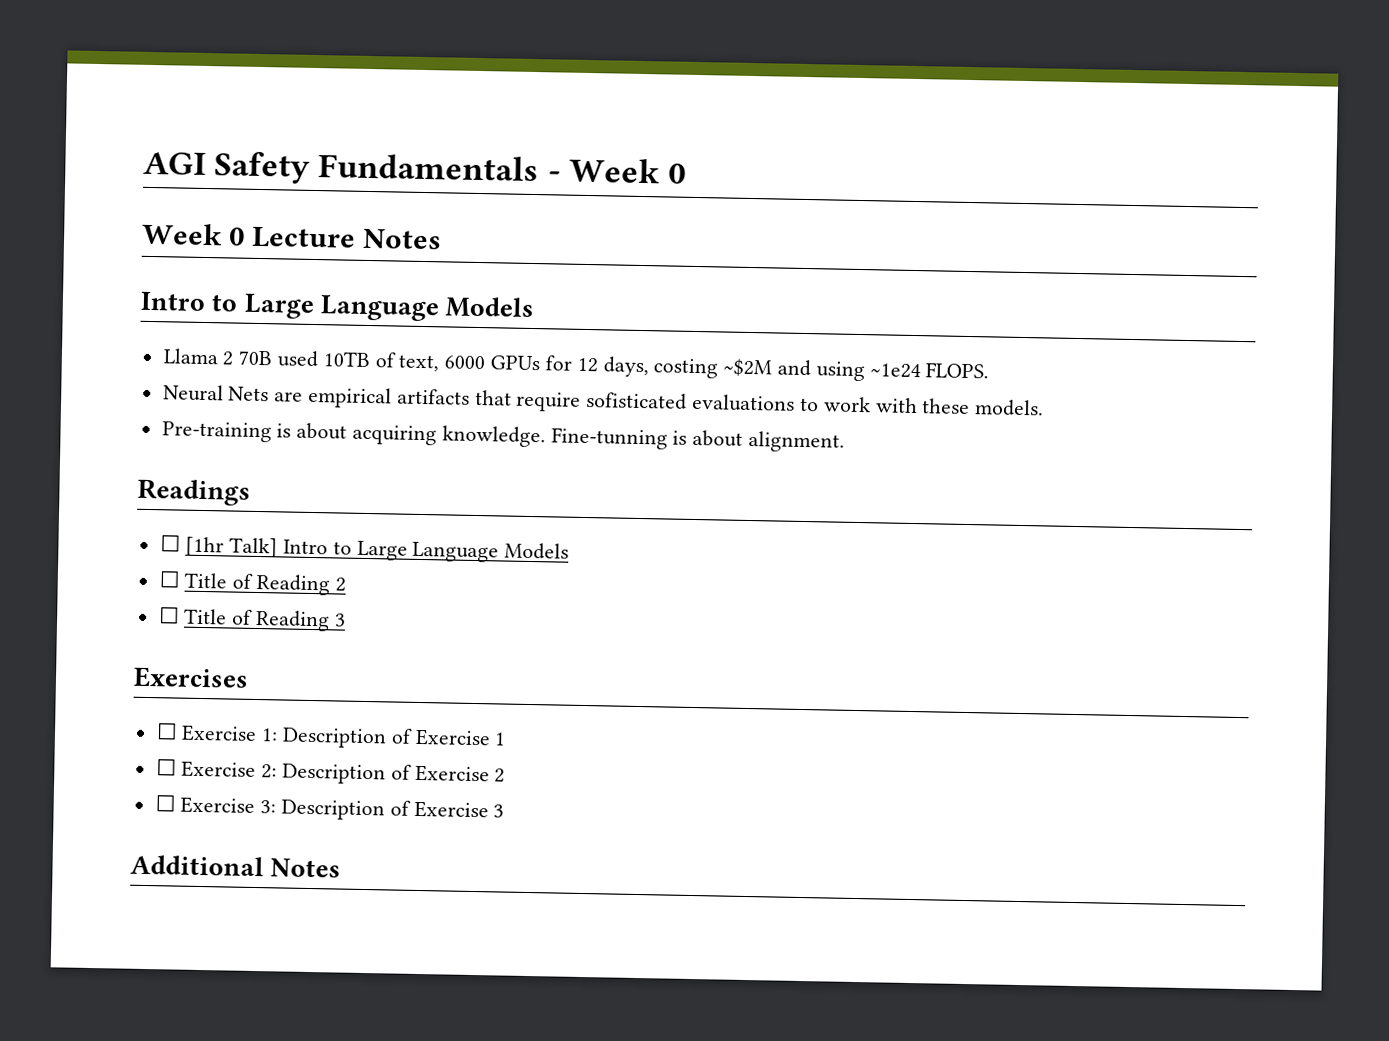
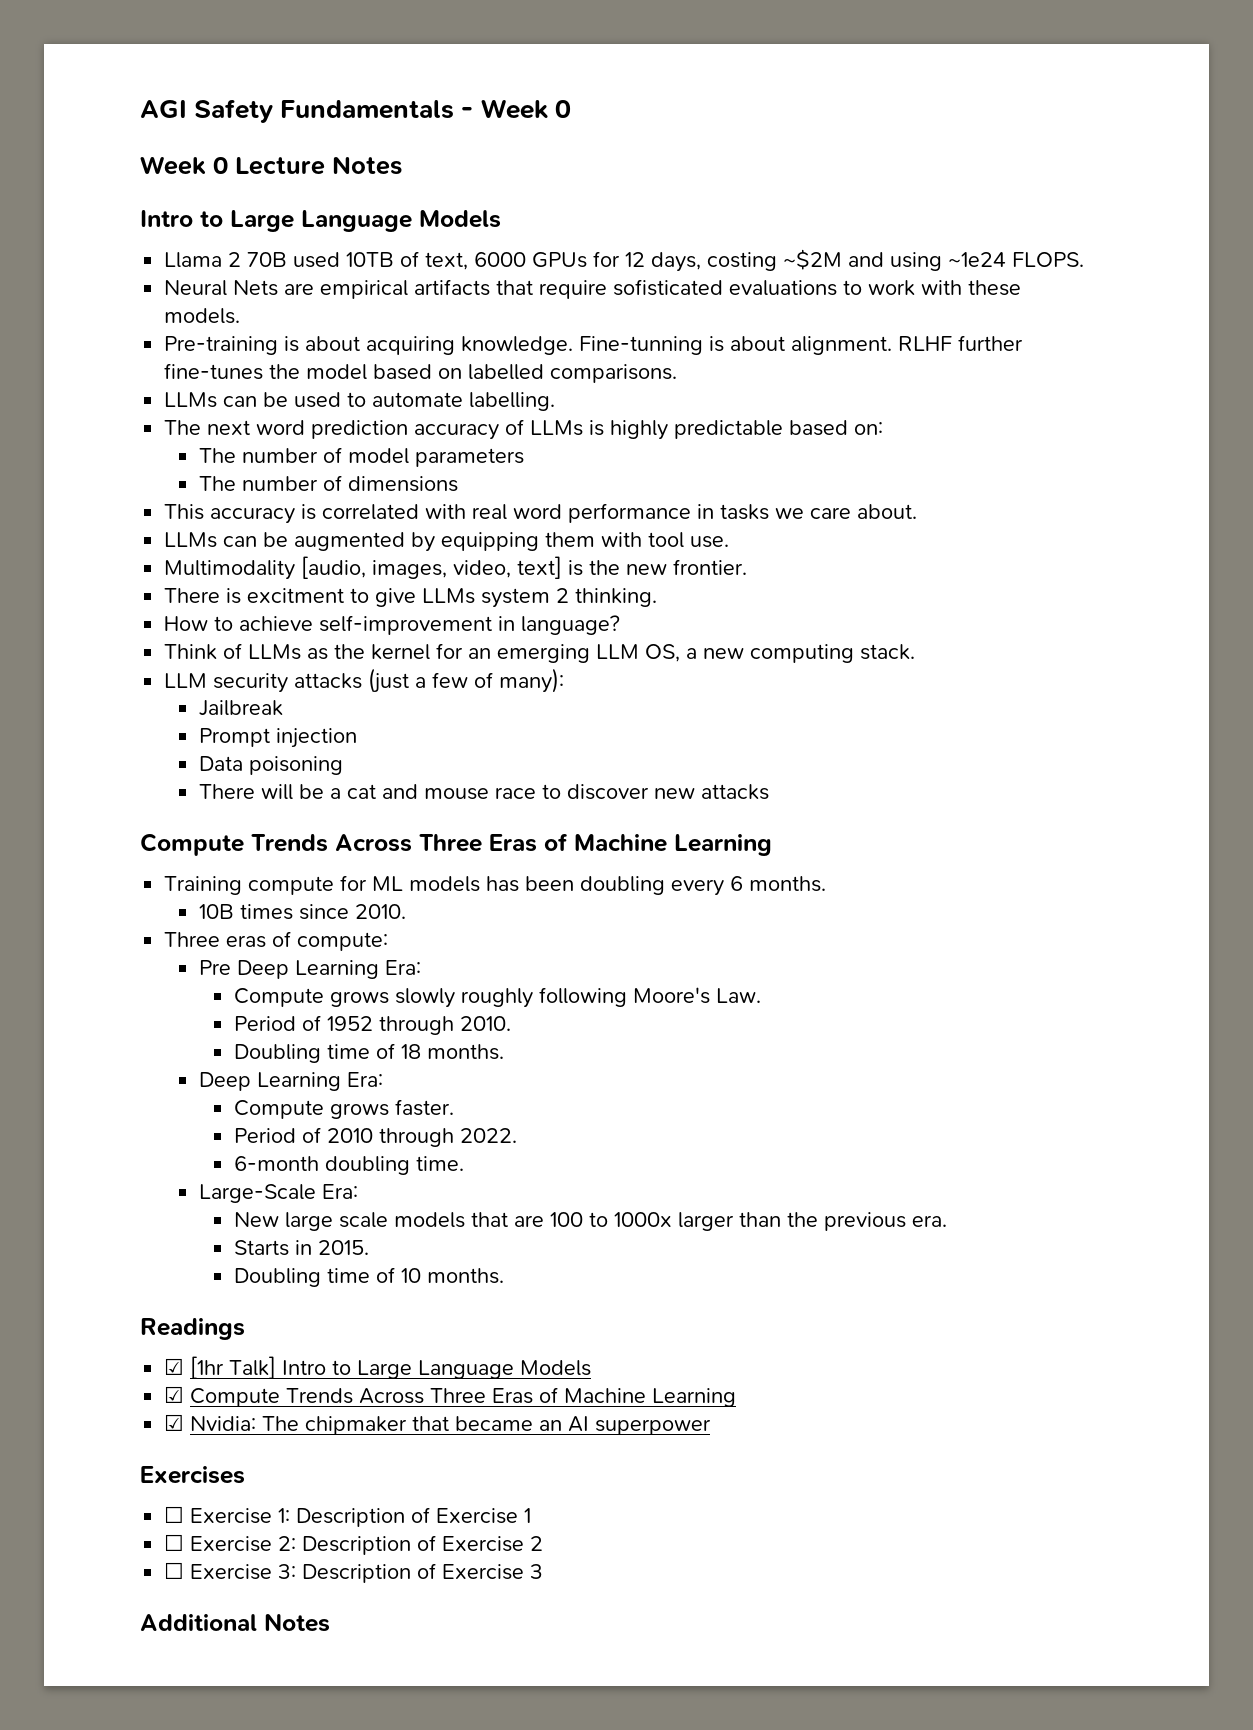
+ RLHF further fine-tunes the model based on labelled comparisons.
+ LLMs can be used to automate labelling.
+ The next word prediction accuracy of LLMs is highly predictable based on:
+ The number of model parameters
+ The number of dimensions
+ This accuracy is correlated with real word performance in tasks we care about.
+ LLMs can be augmented by equipping them with tool use.
+ Multimodality [audio, images, video, text] is the new frontier.
+ There is excitment to give LLMs system 2 thinking.
+ How to achieve self-improvement in language?
+ Think of LLMs as the kernel for an emerging LLM OS, a new computing stack.
+ LLM security attacks (just a few of many):
+ Jailbreak
+ Prompt injection
+ Data poisoning
+ There will be a cat and mouse race to discover new attacks
+ Compute Trends Across Three Eras of Machine Learning
+ Training compute for ML models has been doubling every 6 months.
+ 10B times since 2010.
+ Three eras of compute:
+ Pre Deep Learning Era:
+ Compute grows slowly roughly following Moore's Law.
+ Period of 1952 through 2010.
+ Doubling time of 18 months.
+ Deep Learning Era:
+ Compute grows faster.
+ Period of 2010 through 2022.
+ 6-month doubling time.
+ Large-Scale Era:
+ New large scale models that are 100 to 1000x larger than the previous era.
+ Starts in 2015.
+ Doubling time of 10 months.
- ☐ [1hr Talk] Intro to Large Language Models
+ ☑ [1hr Talk] Intro to Large Language Models
- ☐ Title of Reading 2
- ☐ Title of Reading 3
+ ☑ Compute Trends Across Three Eras of Machine Learning
+ ☑ Nvidia: The chipmaker that became an AI superpower

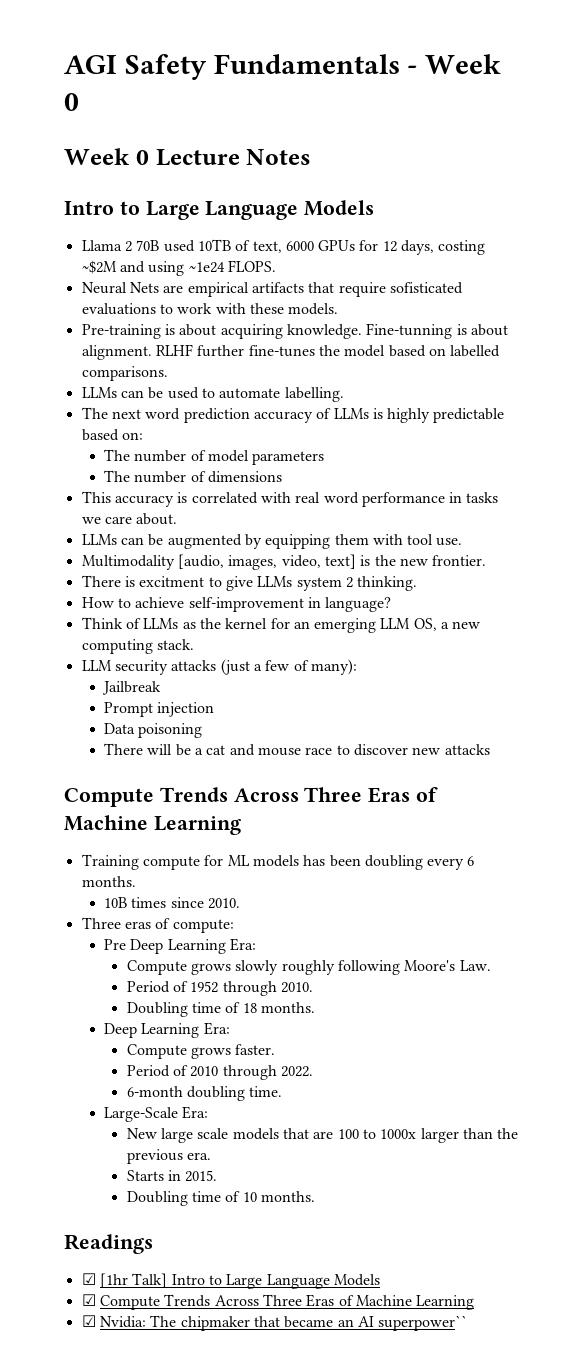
- ☑ Nvidia: The chipmaker that became an AI superpower
- Exercises
- ☐ Exercise 1: Description of Exercise 1
- ☐ Exercise 2: Description of Exercise 2
- ☐ Exercise 3: Description of Exercise 3
- Additional Notes
+ ☑ Nvidia: The chipmaker that became an AI superpower``

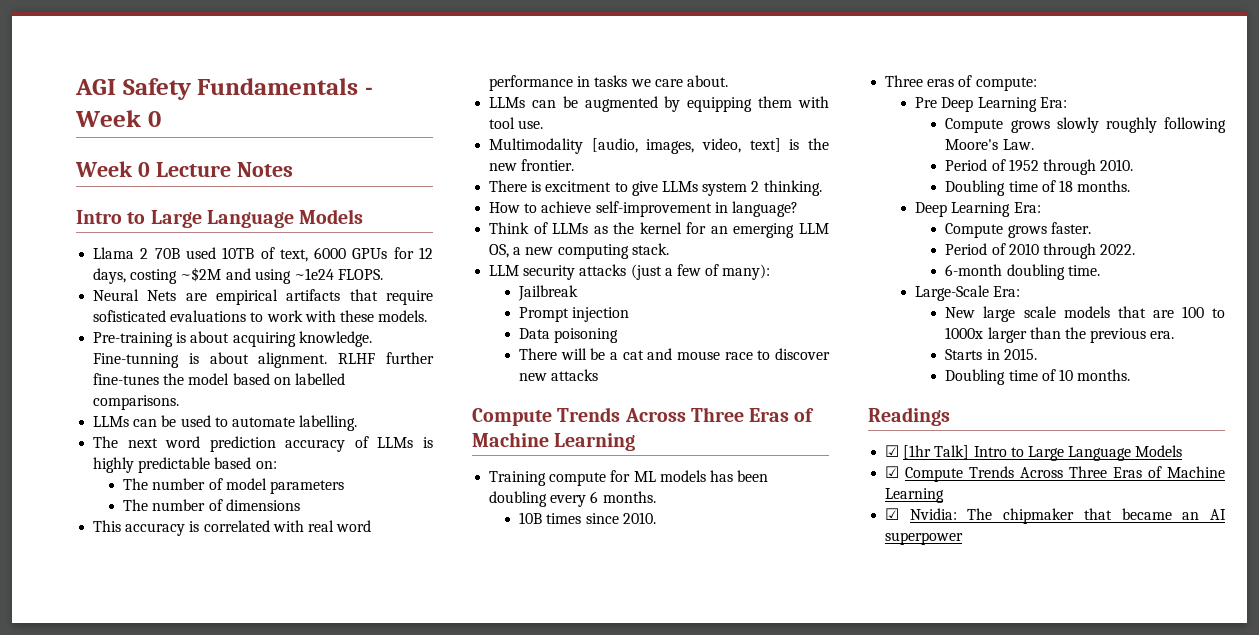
- ☑ Nvidia: The chipmaker that became an AI superpower``
+ ☑ Nvidia: The chipmaker that became an AI superpower

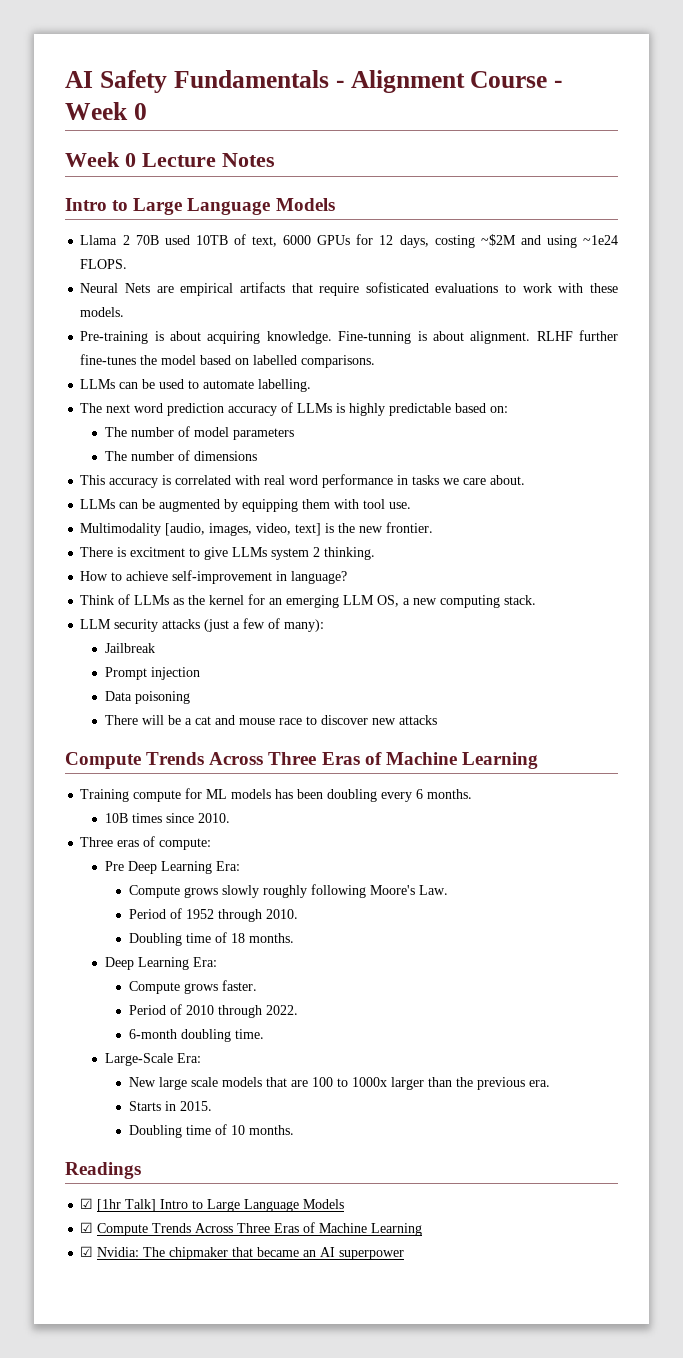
- AGI Safety Fundamentals - Week 0
+ AI Safety Fundamentals - Alignment Course - Week 0

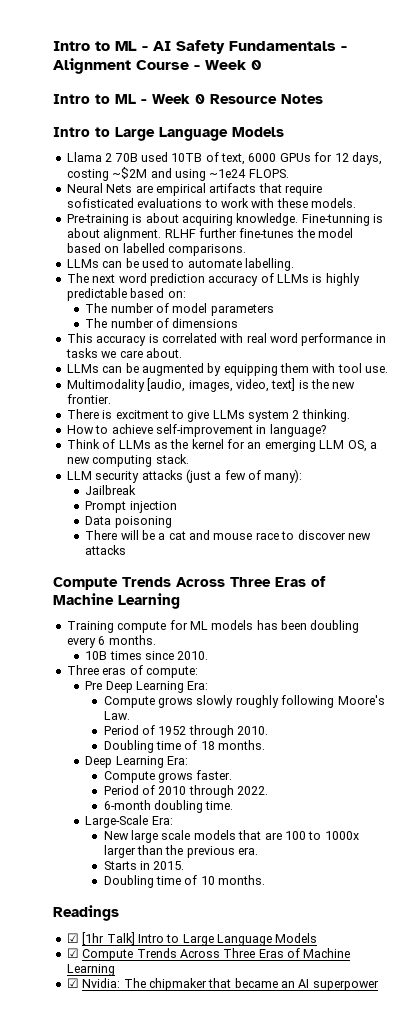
- AI Safety Fundamentals - Alignment Course - Week 0
+ Intro to ML - AI Safety Fundamentals - Alignment Course - Week 0
- Week 0 Lecture Notes
+ Intro to ML - Week 0 Resource Notes

